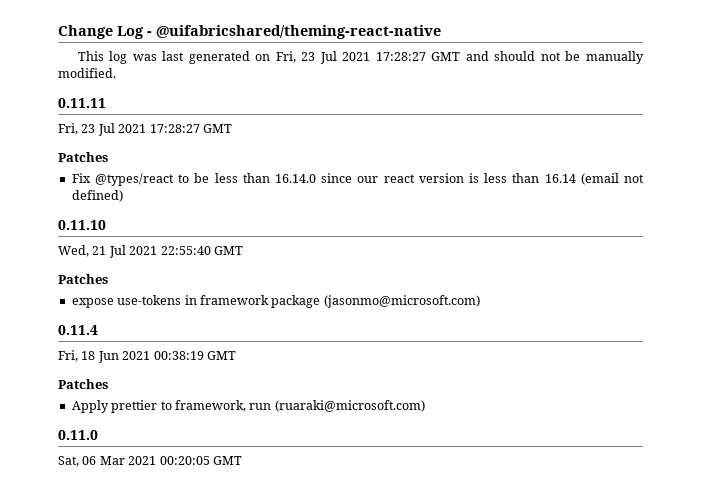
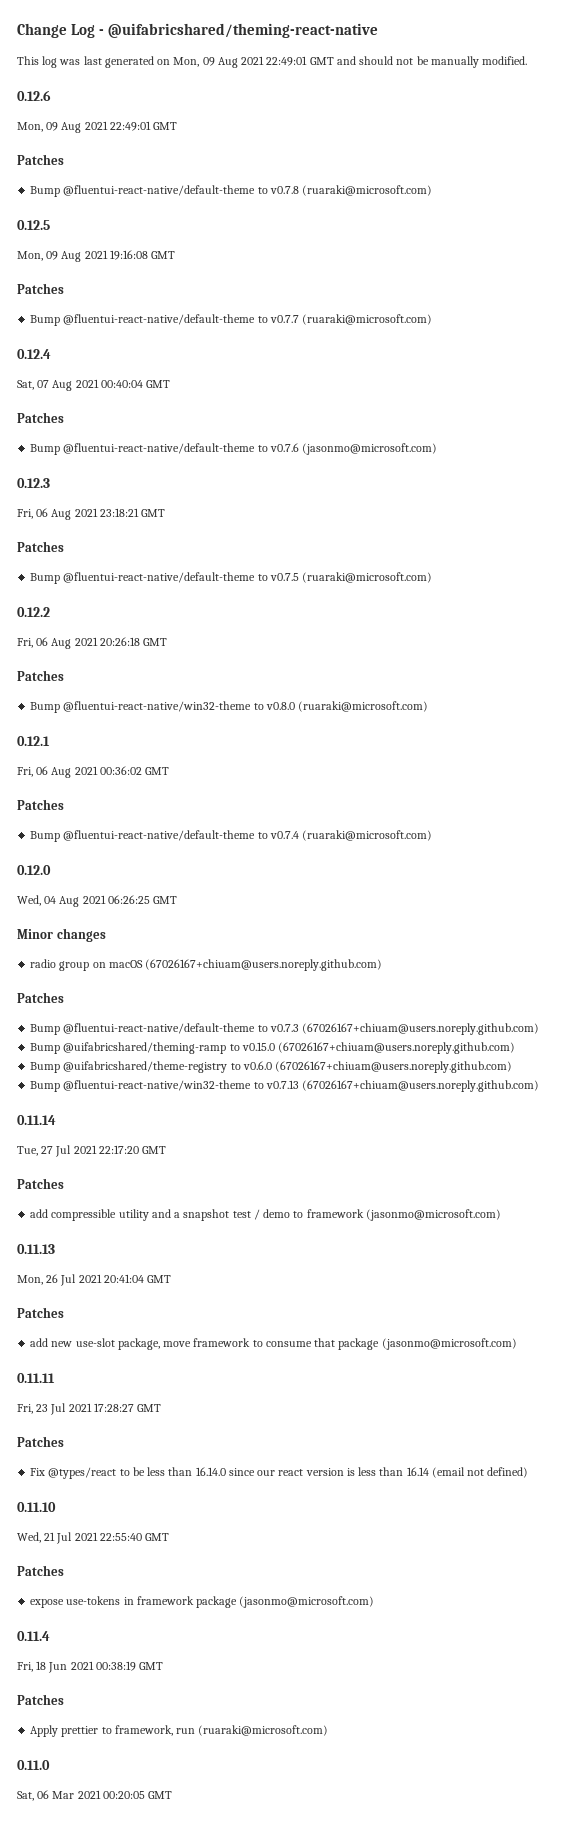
- This log was last generated on Fri, 23 Jul 2021 17:28:27 GMT and should not be manually modified.
+ This log was last generated on Mon, 09 Aug 2021 22:49:01 GMT and should not be manually modified.
+ 0.12.6
+ Mon, 09 Aug 2021 22:49:01 GMT
+ Patches
+ Bump @fluentui-react-native/default-theme to v0.7.8 (ruaraki@microsoft.com)
+ 0.12.5
+ Mon, 09 Aug 2021 19:16:08 GMT
+ Patches
+ Bump @fluentui-react-native/default-theme to v0.7.7 (ruaraki@microsoft.com)
+ 0.12.4
+ Sat, 07 Aug 2021 00:40:04 GMT
+ Patches
+ Bump @fluentui-react-native/default-theme to v0.7.6 (jasonmo@microsoft.com)
+ 0.12.3
+ Fri, 06 Aug 2021 23:18:21 GMT
+ Patches
+ Bump @fluentui-react-native/default-theme to v0.7.5 (ruaraki@microsoft.com)
+ 0.12.2
+ Fri, 06 Aug 2021 20:26:18 GMT
+ Patches
+ Bump @fluentui-react-native/win32-theme to v0.8.0 (ruaraki@microsoft.com)
+ 0.12.1
+ Fri, 06 Aug 2021 00:36:02 GMT
+ Patches
+ Bump @fluentui-react-native/default-theme to v0.7.4 (ruaraki@microsoft.com)
+ 0.12.0
+ Wed, 04 Aug 2021 06:26:25 GMT
+ Minor changes
+ radio group on macOS (67026167+chiuam@users.noreply.github.com)
+ Patches
+ Bump @fluentui-react-native/default-theme to v0.7.3 (67026167+chiuam@users.noreply.github.com)
+ Bump @uifabricshared/theming-ramp to v0.15.0 (67026167+chiuam@users.noreply.github.com)
+ Bump @uifabricshared/theme-registry to v0.6.0 (67026167+chiuam@users.noreply.github.com)
+ Bump @fluentui-react-native/win32-theme to v0.7.13 (67026167+chiuam@users.noreply.github.com)
+ 0.11.14
+ Tue, 27 Jul 2021 22:17:20 GMT
+ Patches
+ add compressible utility and a snapshot test / demo to framework (jasonmo@microsoft.com)
+ 0.11.13
+ Mon, 26 Jul 2021 20:41:04 GMT
+ Patches
+ add new use-slot package, move framework to consume that package (jasonmo@microsoft.com)

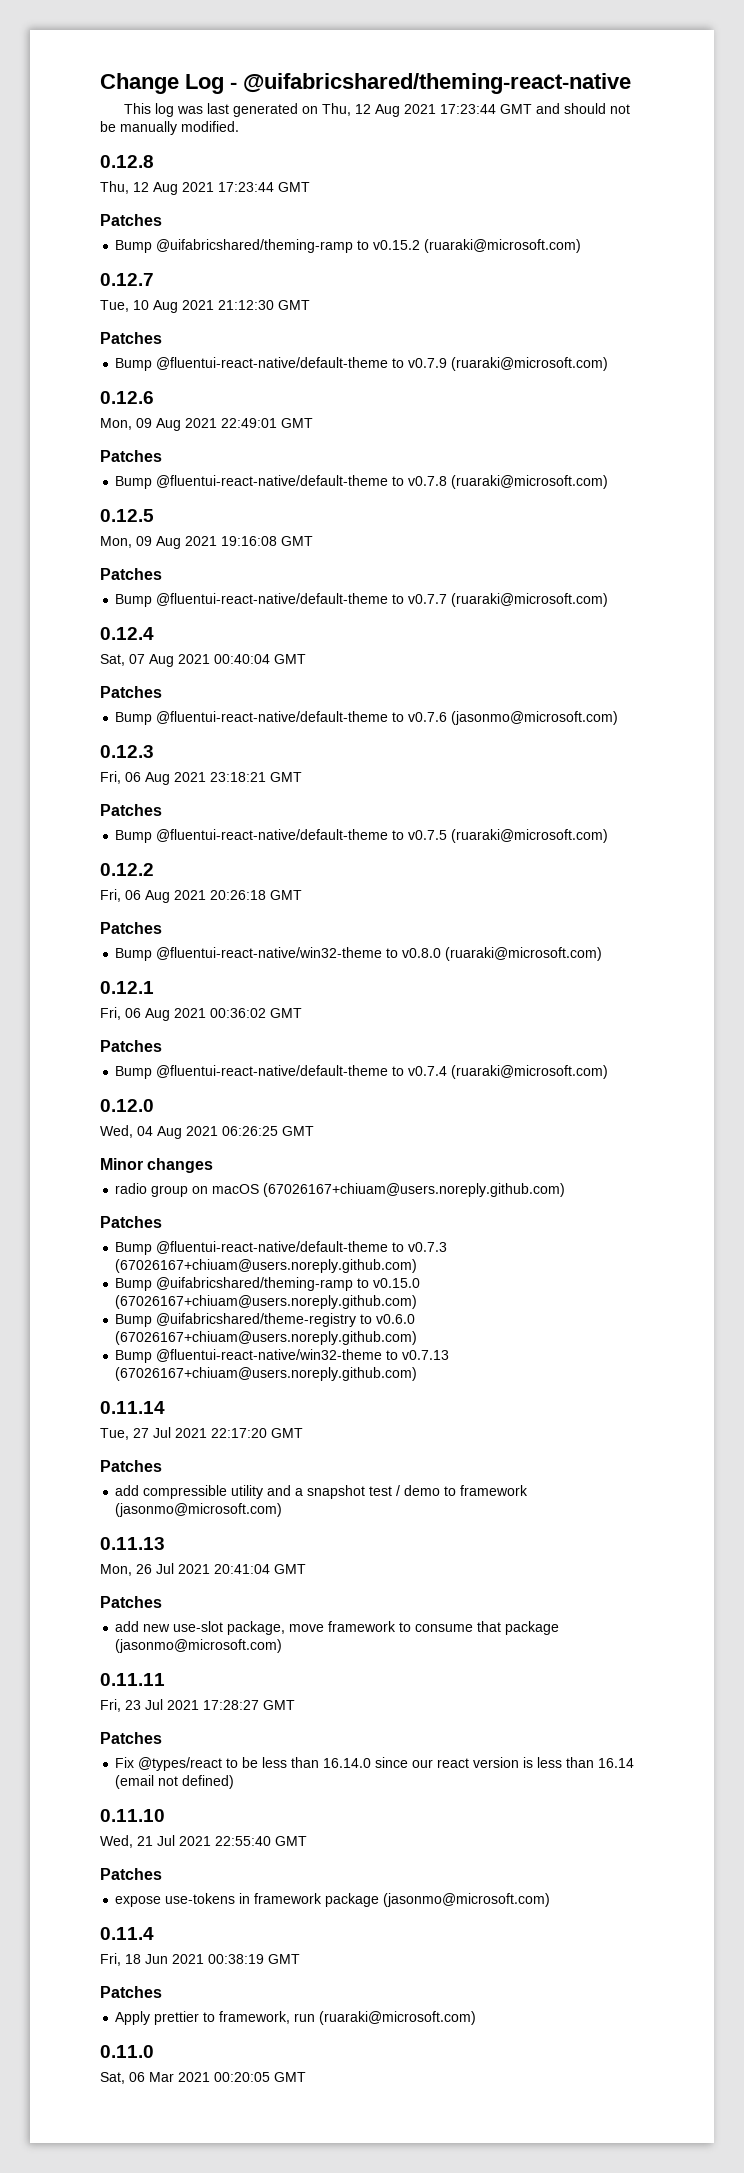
- This log was last generated on Mon, 09 Aug 2021 22:49:01 GMT and should not be manually modified.
+ This log was last generated on Thu, 12 Aug 2021 17:23:44 GMT and should not be manually modified.
+ 0.12.8
+ Thu, 12 Aug 2021 17:23:44 GMT
+ Patches
+ Bump @uifabricshared/theming-ramp to v0.15.2 (ruaraki@microsoft.com)
+ 0.12.7
+ Tue, 10 Aug 2021 21:12:30 GMT
+ Patches
+ Bump @fluentui-react-native/default-theme to v0.7.9 (ruaraki@microsoft.com)

